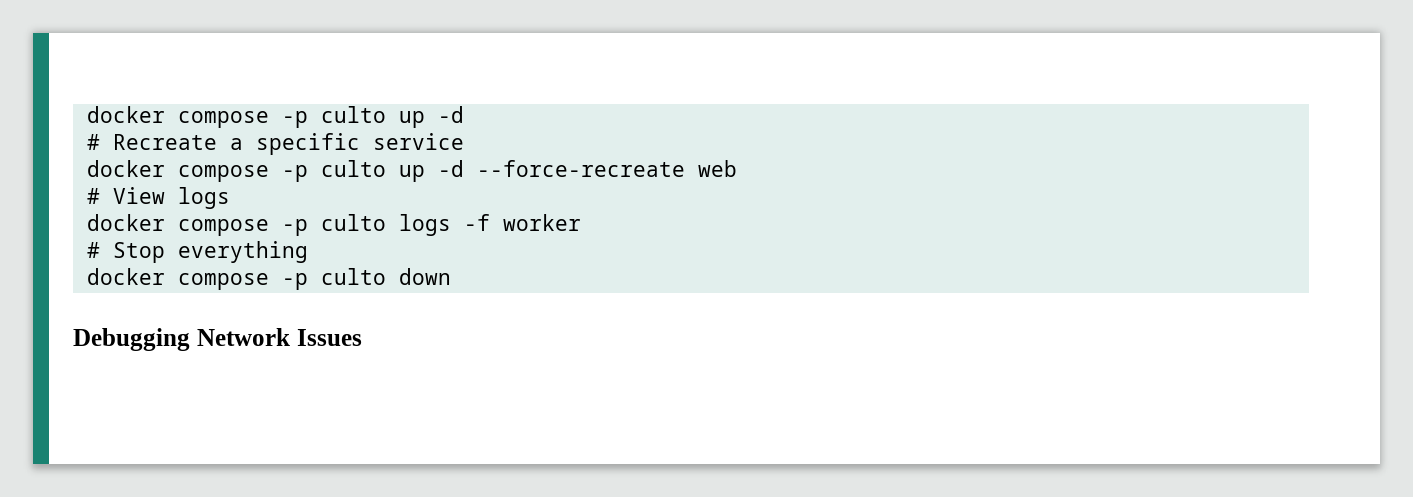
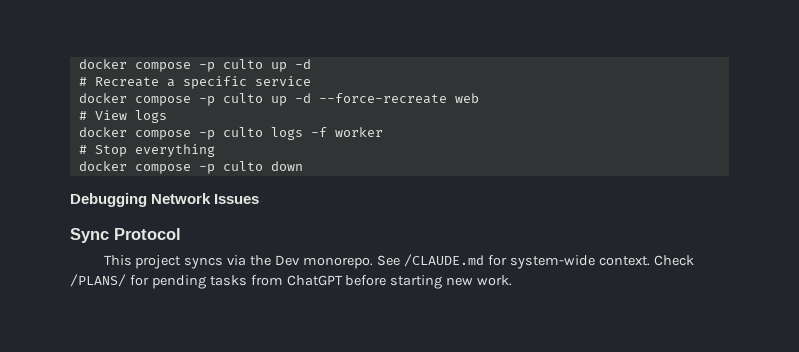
+ Sync Protocol
+ This project syncs via the Dev monorepo. See /CLAUDE.md for system-wide context. Check /PLANS/ for pending tasks from ChatGPT before starting new work.

